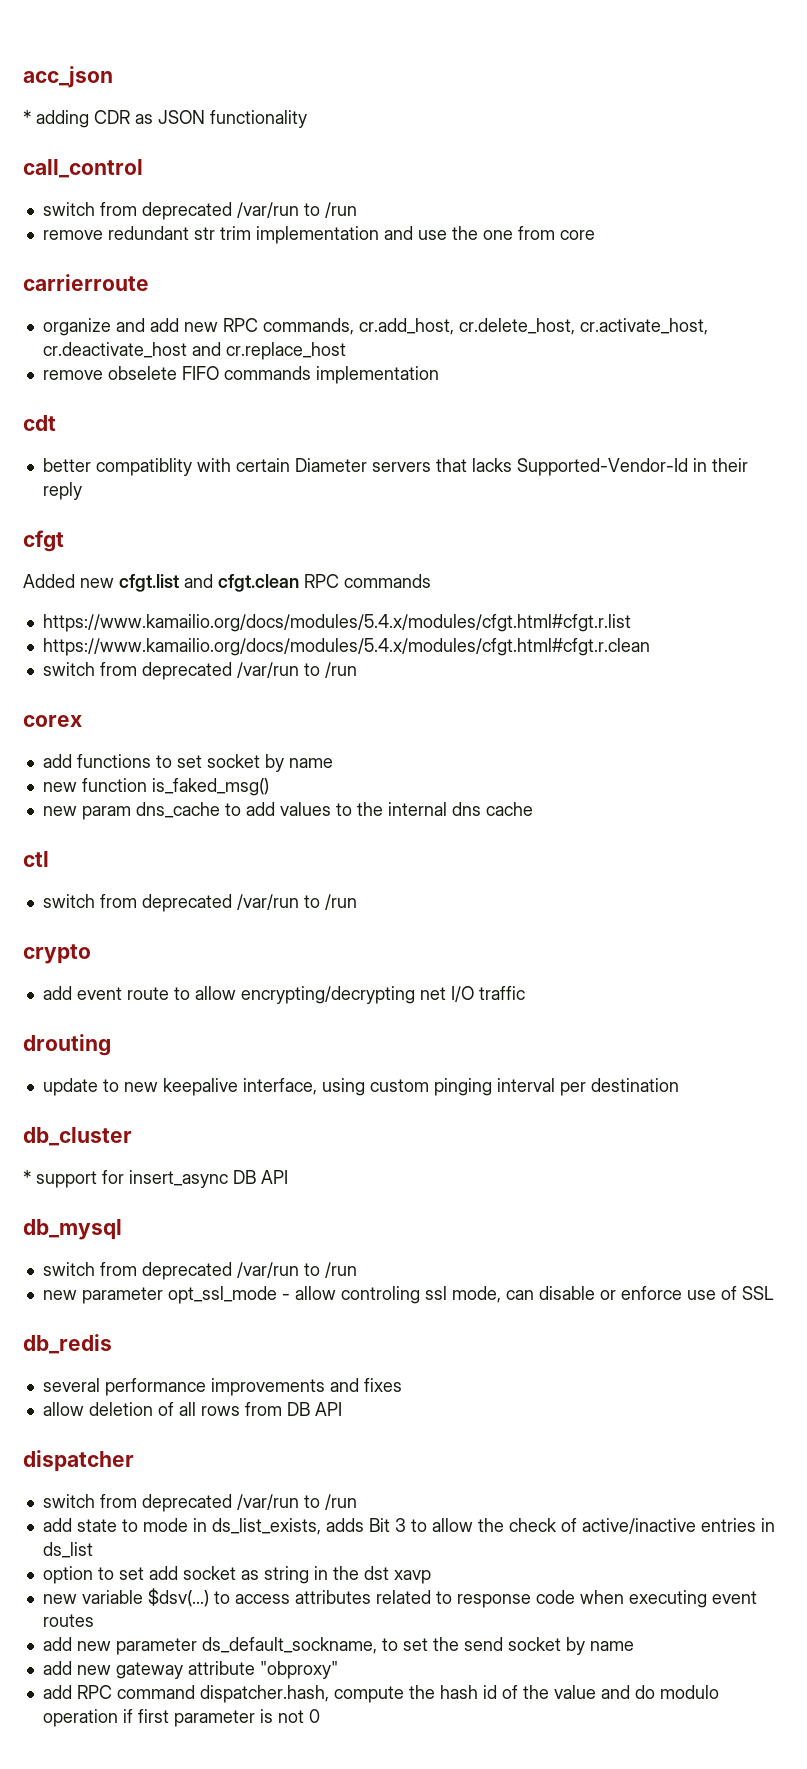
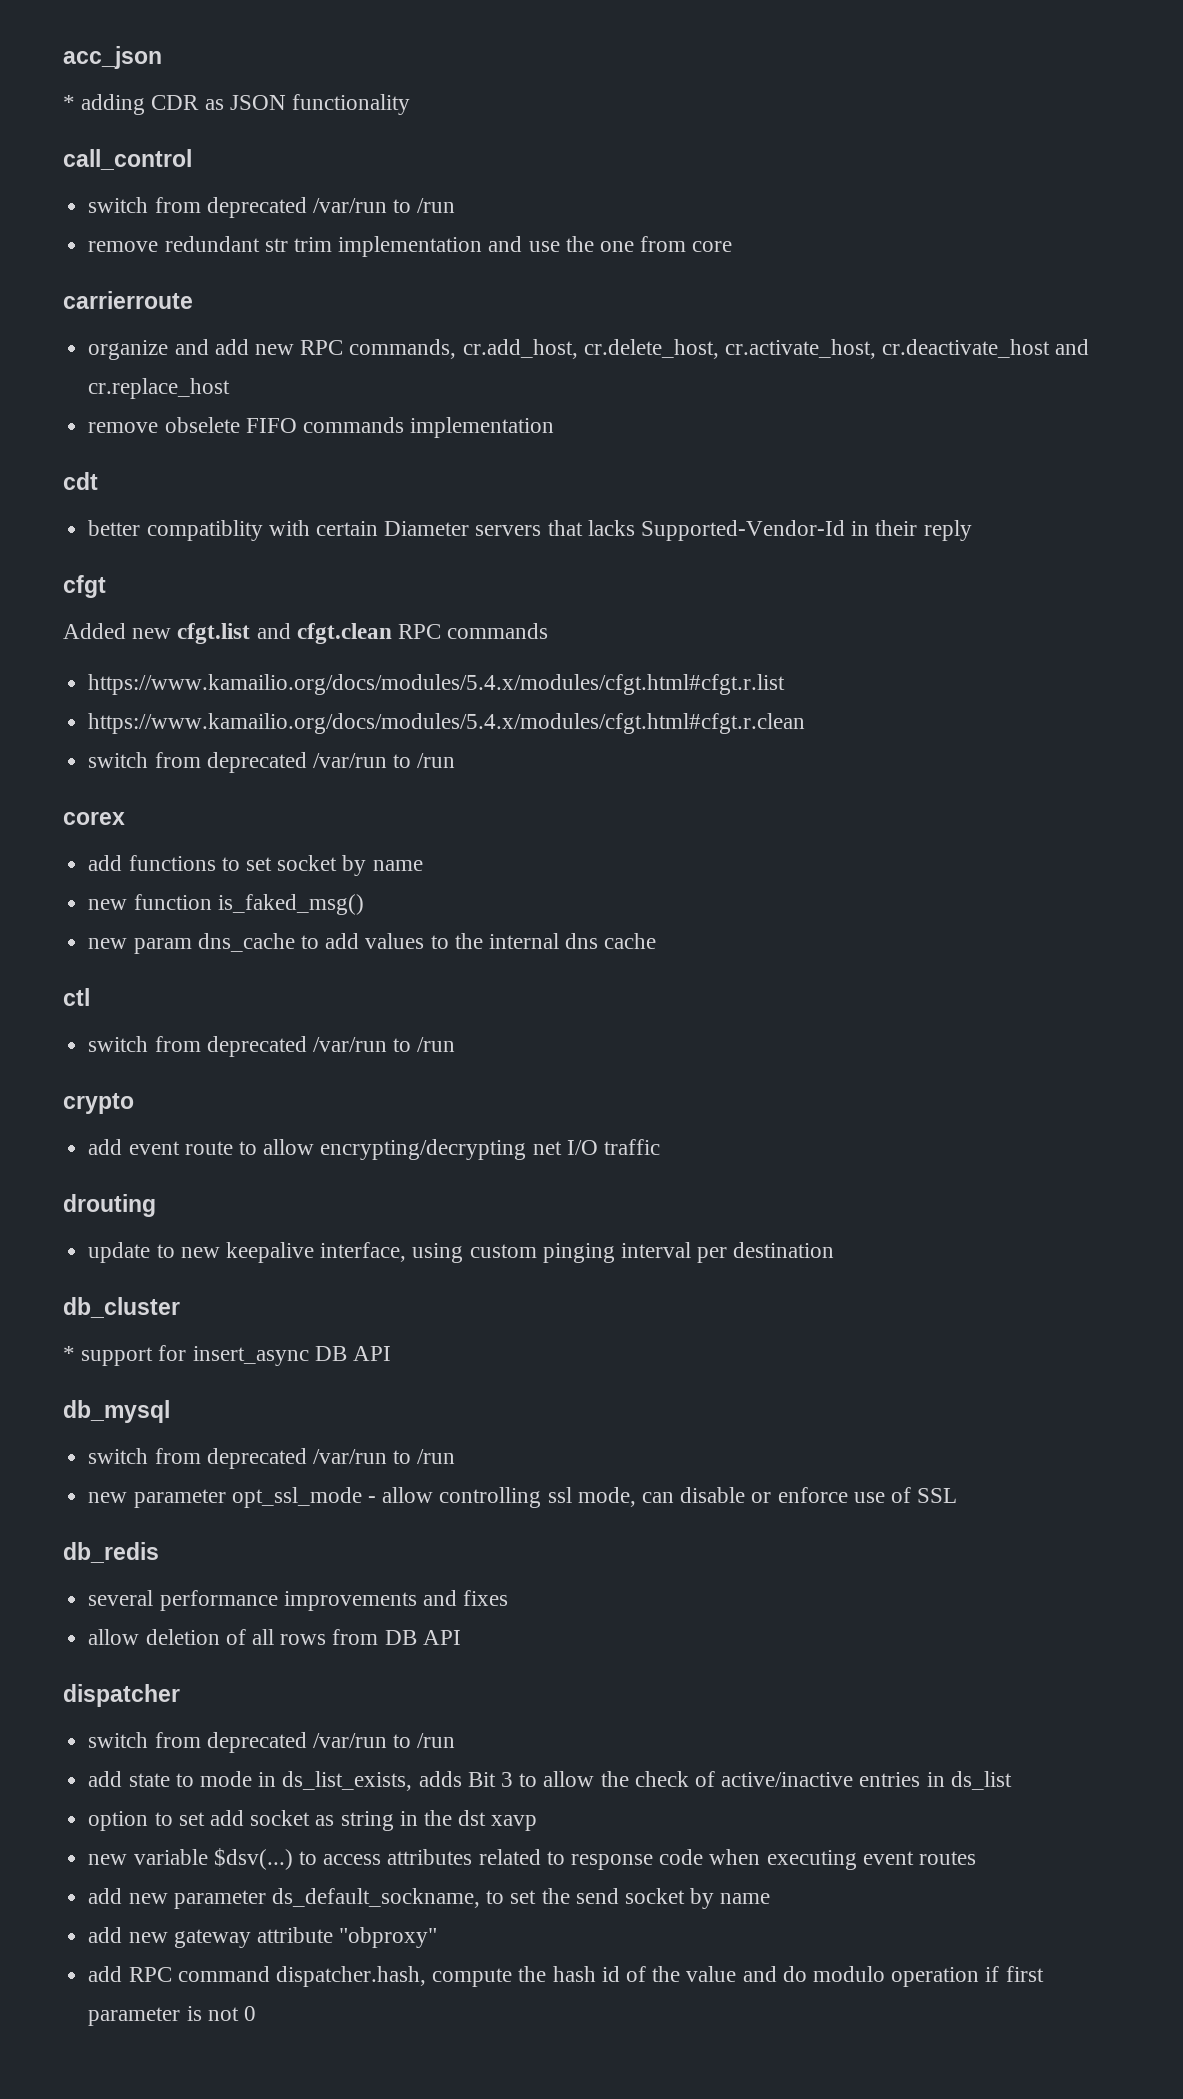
- new parameter opt_ssl_mode - allow controling ssl mode, can disable or enforce use of SSL
+ new parameter opt_ssl_mode - allow controlling ssl mode, can disable or enforce use of SSL

